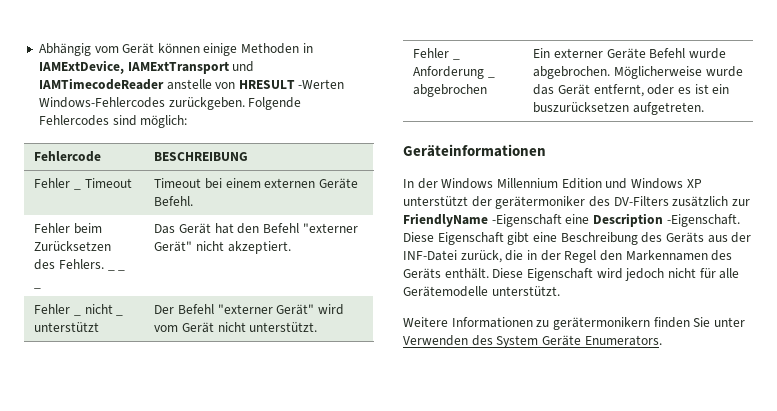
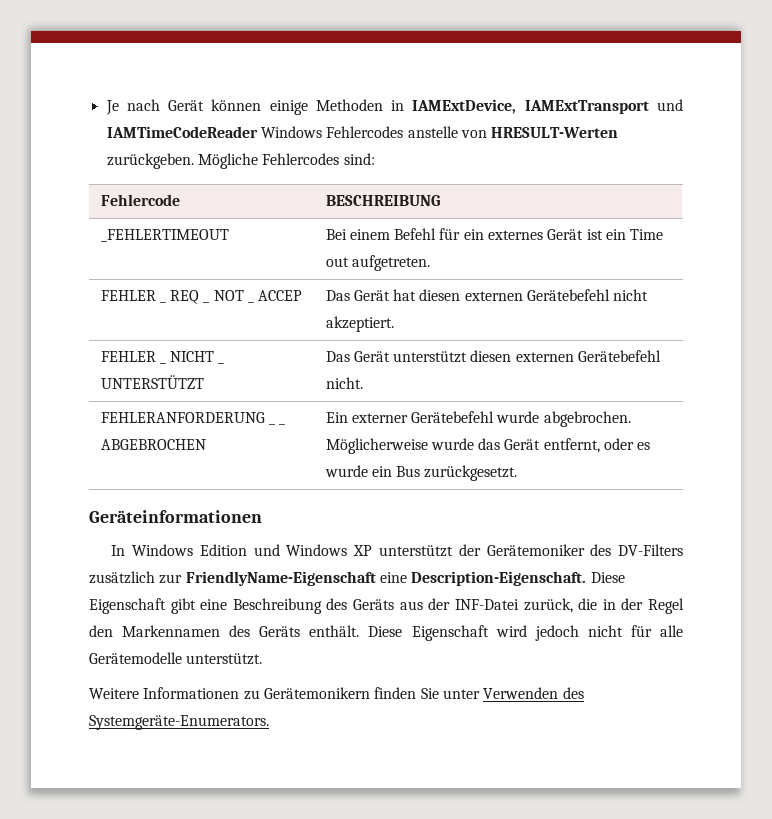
- Abhängig vom Gerät können einige Methoden in IAMExtDevice, IAMExtTransport und IAMTimecodeReader anstelle von HRESULT -Werten Windows-Fehlercodes zurückgeben. Folgende Fehlercodes sind möglich:
+ Je nach Gerät können einige Methoden in IAMExtDevice, IAMExtTransport und IAMTimeCodeReader Windows Fehlercodes anstelle von HRESULT-Werten zurückgeben. Mögliche Fehlercodes sind:
  Fehlercode | BESCHREIBUNG
- Fehler _ Timeout | Timeout bei einem externen Geräte Befehl.
- Fehler beim Zurücksetzen des Fehlers. _ _ _ | Das Gerät hat den Befehl "externer Gerät" nicht akzeptiert.
- Fehler _ nicht _ unterstützt | Der Befehl "externer Gerät" wird vom Gerät nicht unterstützt.
- Fehler _ Anforderung _ abgebrochen | Ein externer Geräte Befehl wurde abgebrochen. Möglicherweise wurde das Gerät entfernt, oder es ist ein buszurücksetzen aufgetreten.
+ _FEHLERTIMEOUT | Bei einem Befehl für ein externes Gerät ist ein Time out aufgetreten.
+ FEHLER _ REQ _ NOT _ ACCEP | Das Gerät hat diesen externen Gerätebefehl nicht akzeptiert.
+ FEHLER _ NICHT _ UNTERSTÜTZT | Das Gerät unterstützt diesen externen Gerätebefehl nicht.
+ FEHLERANFORDERUNG _ _ ABGEBROCHEN | Ein externer Gerätebefehl wurde abgebrochen. Möglicherweise wurde das Gerät entfernt, oder es wurde ein Bus zurückgesetzt.
- In der Windows Millennium Edition und Windows XP unterstützt der gerätermoniker des DV-Filters zusätzlich zur FriendlyName -Eigenschaft eine Description -Eigenschaft.
+ In Windows Edition und Windows XP unterstützt der Gerätemoniker des DV-Filters zusätzlich zur FriendlyName-Eigenschaft eine Description-Eigenschaft.
- Weitere Informationen zu gerätermonikern finden Sie unter Verwenden des System Geräte Enumerators.
+ Weitere Informationen zu Gerätemonikern finden Sie unter Verwenden des Systemgeräte-Enumerators.

